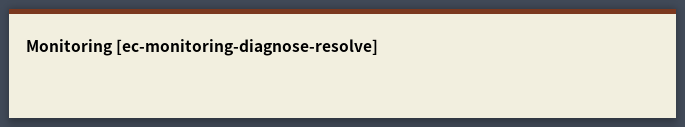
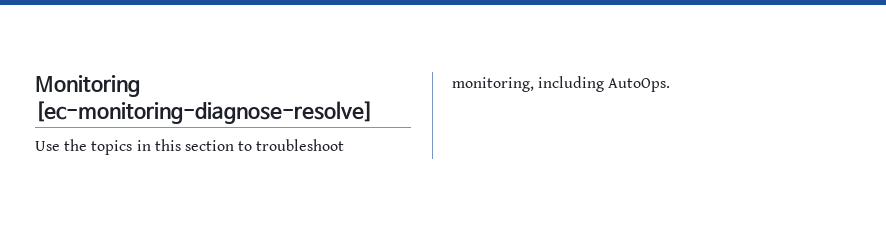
+ Use the topics in this section to troubleshoot monitoring, including AutoOps.

